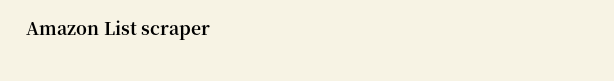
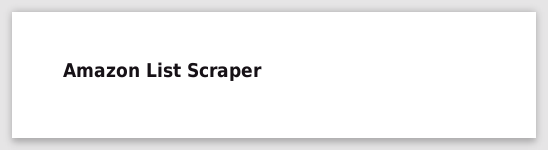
- Amazon List scraper
+ Amazon List Scraper

